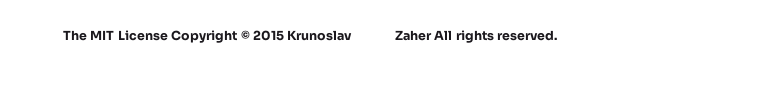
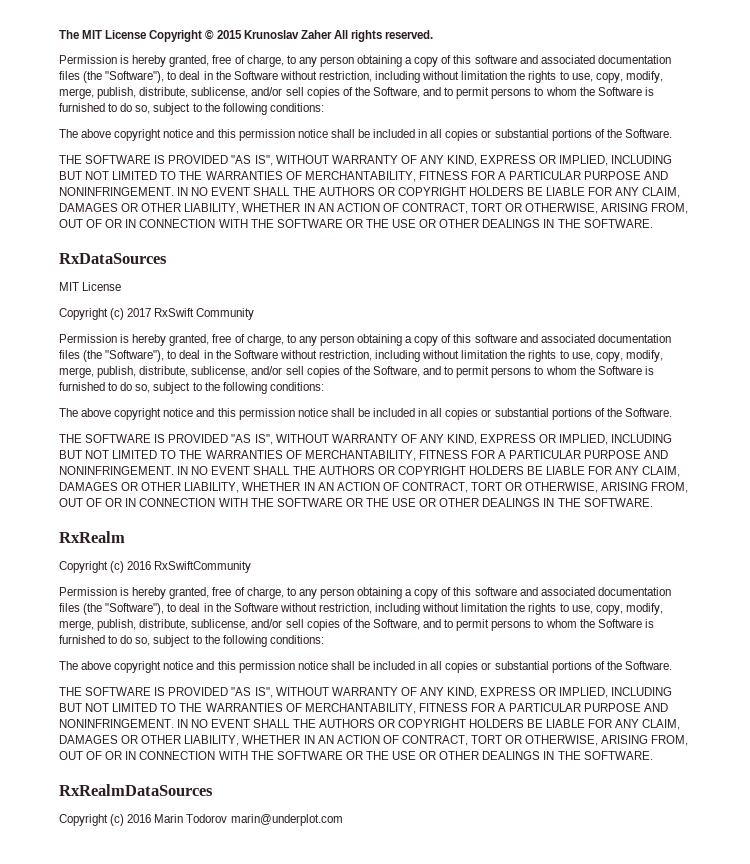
  The MIT License Copyright © 2015 Krunoslav Zaher All rights reserved.
+ Permission is hereby granted, free of charge, to any person obtaining a copy of this software and associated documentation files (the "Software"), to deal in the Software without restriction, including without limitation the rights to use, copy, modify, merge, publish, distribute, sublicense, and/or sell copies of the Software, and to permit persons to whom the Software is furnished to do so, subject to the following conditions:
+ The above copyright notice and this permission notice shall be included in all copies or substantial portions of the Software.
+ THE SOFTWARE IS PROVIDED "AS IS", WITHOUT WARRANTY OF ANY KIND, EXPRESS OR IMPLIED, INCLUDING BUT NOT LIMITED TO THE WARRANTIES OF MERCHANTABILITY, FITNESS FOR A PARTICULAR PURPOSE AND NONINFRINGEMENT. IN NO EVENT SHALL THE AUTHORS OR COPYRIGHT HOLDERS BE LIABLE FOR ANY CLAIM, DAMAGES OR OTHER LIABILITY, WHETHER IN AN ACTION OF CONTRACT, TORT OR OTHERWISE, ARISING FROM, OUT OF OR IN CONNECTION WITH THE SOFTWARE OR THE USE OR OTHER DEALINGS IN THE SOFTWARE.
+ RxDataSources
+ MIT License
+ Copyright (c) 2017 RxSwift Community
+ Permission is hereby granted, free of charge, to any person obtaining a copy of this software and associated documentation files (the "Software"), to deal in the Software without restriction, including without limitation the rights to use, copy, modify, merge, publish, distribute, sublicense, and/or sell copies of the Software, and to permit persons to whom the Software is furnished to do so, subject to the following conditions:
+ The above copyright notice and this permission notice shall be included in all copies or substantial portions of the Software.
+ THE SOFTWARE IS PROVIDED "AS IS", WITHOUT WARRANTY OF ANY KIND, EXPRESS OR IMPLIED, INCLUDING BUT NOT LIMITED TO THE WARRANTIES OF MERCHANTABILITY, FITNESS FOR A PARTICULAR PURPOSE AND NONINFRINGEMENT. IN NO EVENT SHALL THE AUTHORS OR COPYRIGHT HOLDERS BE LIABLE FOR ANY CLAIM, DAMAGES OR OTHER LIABILITY, WHETHER IN AN ACTION OF CONTRACT, TORT OR OTHERWISE, ARISING FROM, OUT OF OR IN CONNECTION WITH THE SOFTWARE OR THE USE OR OTHER DEALINGS IN THE SOFTWARE.
+ RxRealm
+ Copyright (c) 2016 RxSwiftCommunity
+ Permission is hereby granted, free of charge, to any person obtaining a copy of this software and associated documentation files (the "Software"), to deal in the Software without restriction, including without limitation the rights to use, copy, modify, merge, publish, distribute, sublicense, and/or sell copies of the Software, and to permit persons to whom the Software is furnished to do so, subject to the following conditions:
+ The above copyright notice and this permission notice shall be included in all copies or substantial portions of the Software.
+ THE SOFTWARE IS PROVIDED "AS IS", WITHOUT WARRANTY OF ANY KIND, EXPRESS OR IMPLIED, INCLUDING BUT NOT LIMITED TO THE WARRANTIES OF MERCHANTABILITY, FITNESS FOR A PARTICULAR PURPOSE AND NONINFRINGEMENT. IN NO EVENT SHALL THE AUTHORS OR COPYRIGHT HOLDERS BE LIABLE FOR ANY CLAIM, DAMAGES OR OTHER LIABILITY, WHETHER IN AN ACTION OF CONTRACT, TORT OR OTHERWISE, ARISING FROM, OUT OF OR IN CONNECTION WITH THE SOFTWARE OR THE USE OR OTHER DEALINGS IN THE SOFTWARE.
+ RxRealmDataSources
+ Copyright (c) 2016 Marin Todorov marin@underplot.com

